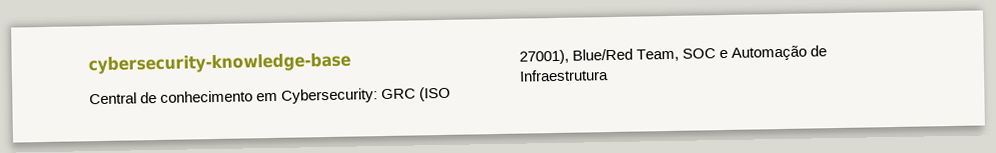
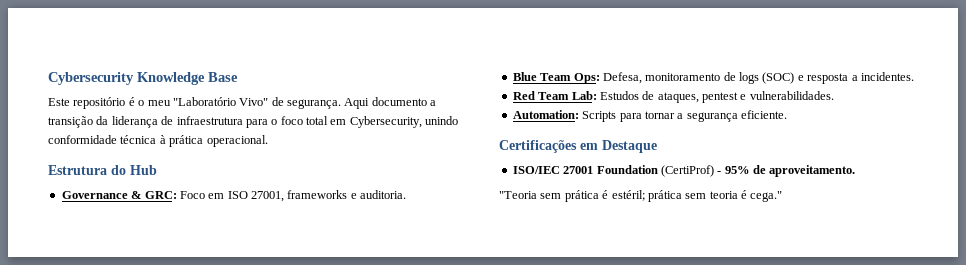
- cybersecurity-knowledge-base
- Central de conhecimento em Cybersecurity: GRC (ISO 27001), Blue/Red Team, SOC e Automação de Infraestrutura
+ Cybersecurity Knowledge Base
+ Este repositório é o meu "Laboratório Vivo" de segurança. Aqui documento a transição da liderança de infraestrutura para o foco total em Cybersecurity, unindo conformidade técnica à prática operacional.
+ Estrutura do Hub
+ Governance & GRC: Foco em ISO 27001, frameworks e auditoria.
+ Blue Team Ops: Defesa, monitoramento de logs (SOC) e resposta a incidentes.
+ Red Team Lab: Estudos de ataques, pentest e vulnerabilidades.
+ Automation: Scripts para tornar a segurança eficiente.
+ Certificações em Destaque
+ ISO/IEC 27001 Foundation (CertiProf) - 95% de aproveitamento.
+ "Teoria sem prática é estéril; prática sem teoria é cega."

